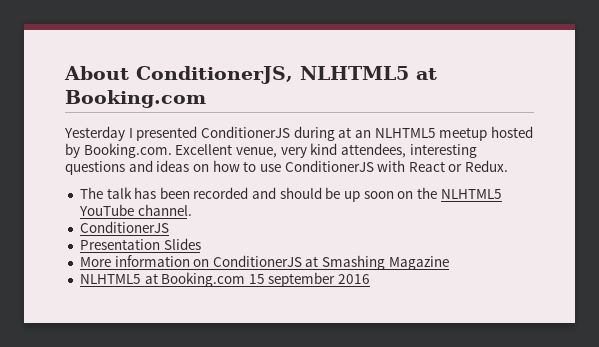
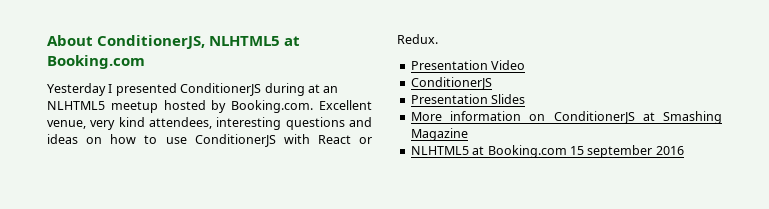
- The talk has been recorded and should be up soon on the NLHTML5 YouTube channel.
+ Presentation Video

